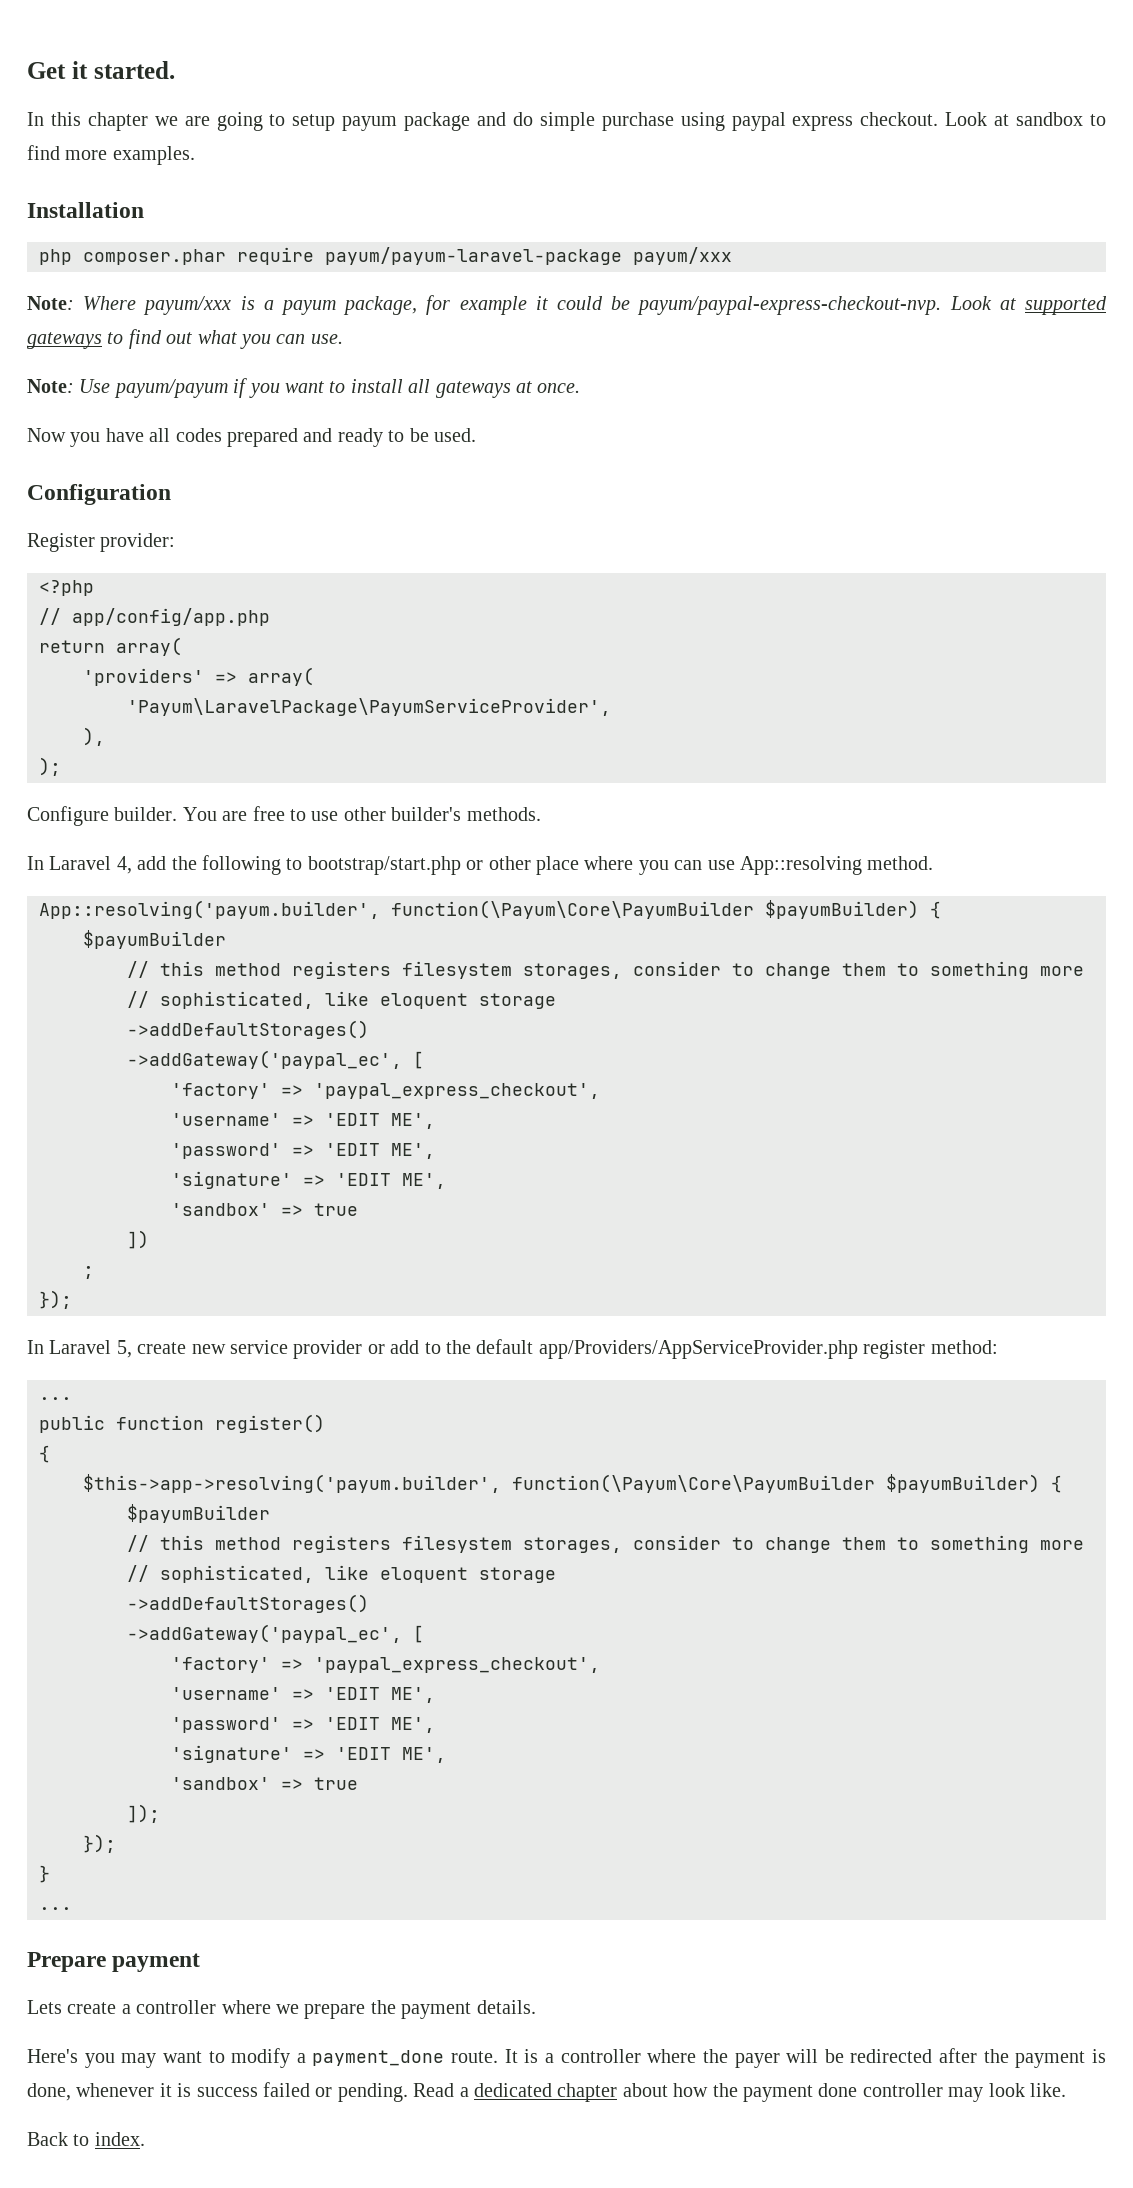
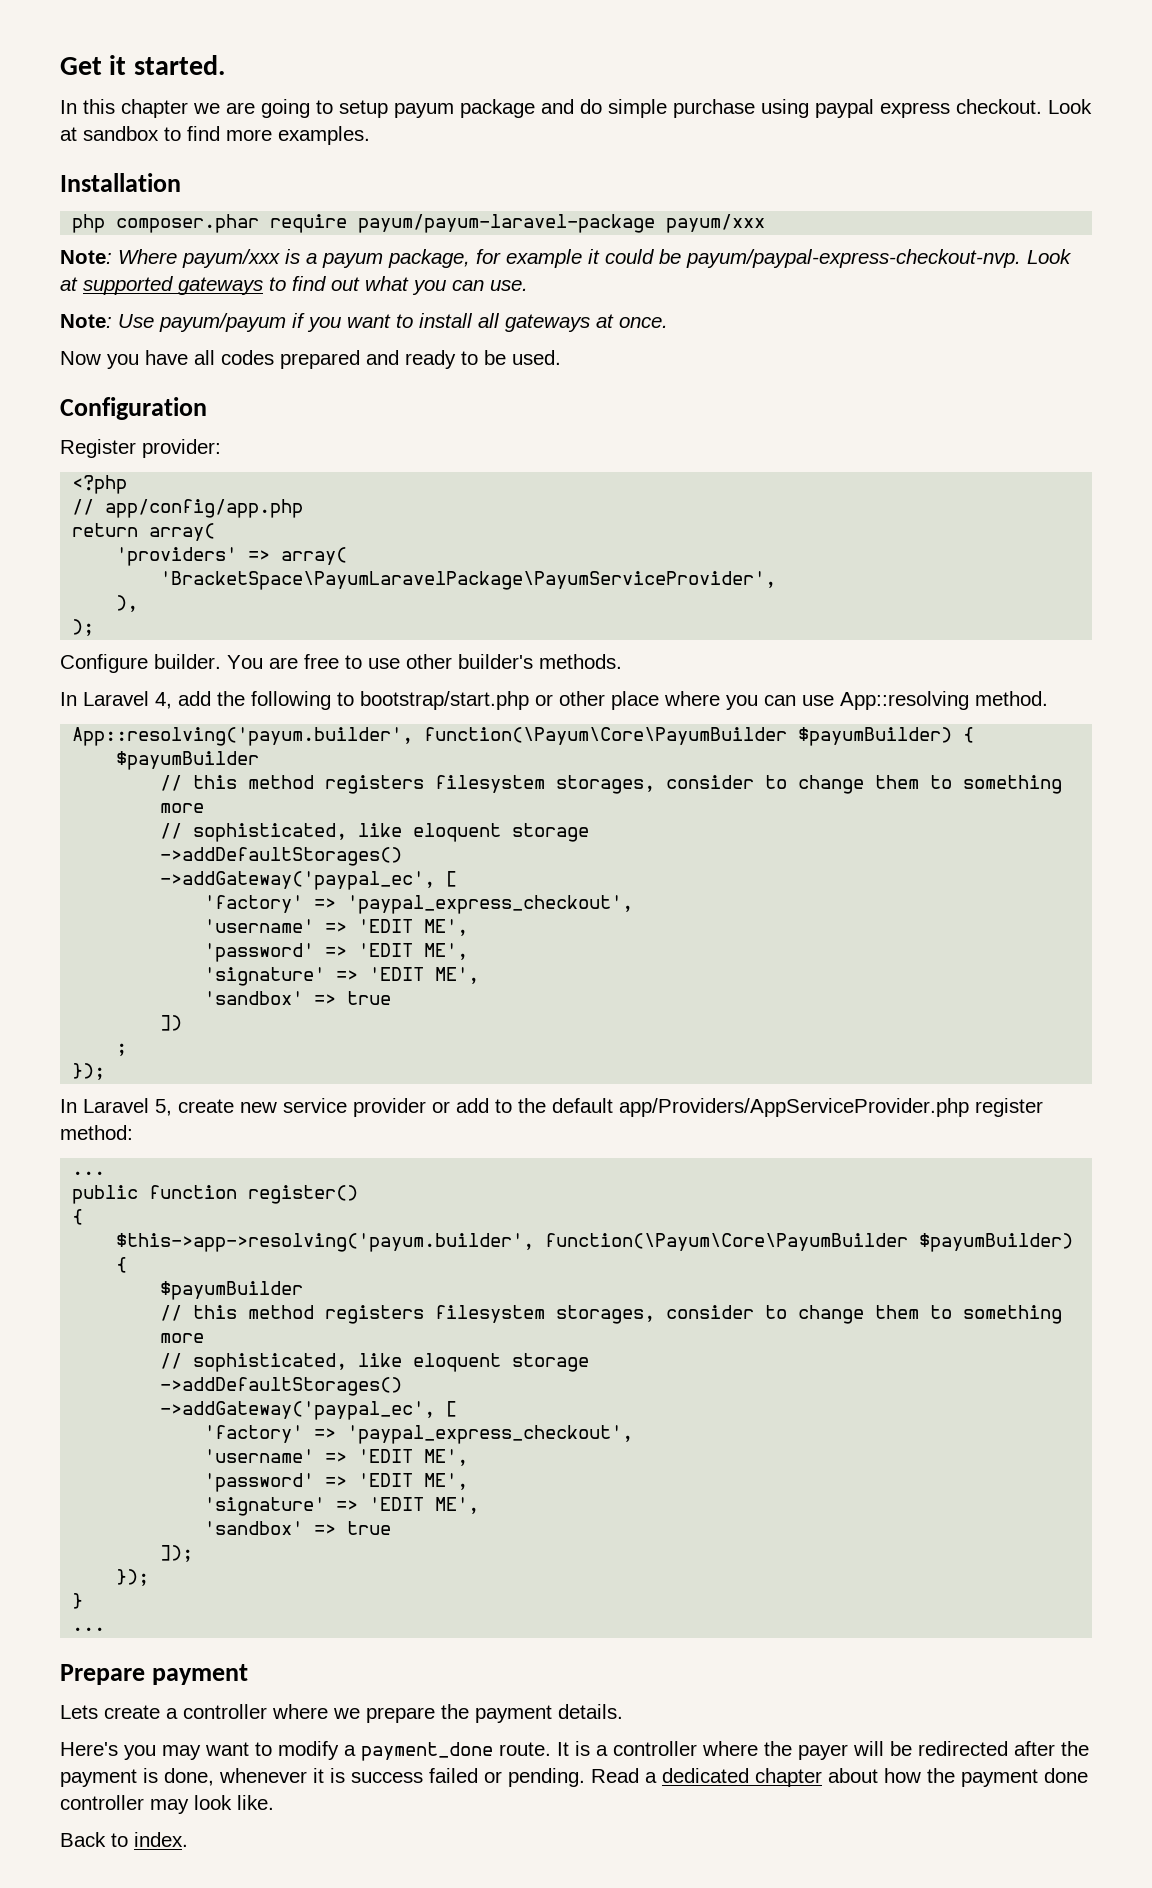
- 'Payum\LaravelPackage\PayumServiceProvider',
+ 'BracketSpace\PayumLaravelPackage\PayumServiceProvider',

